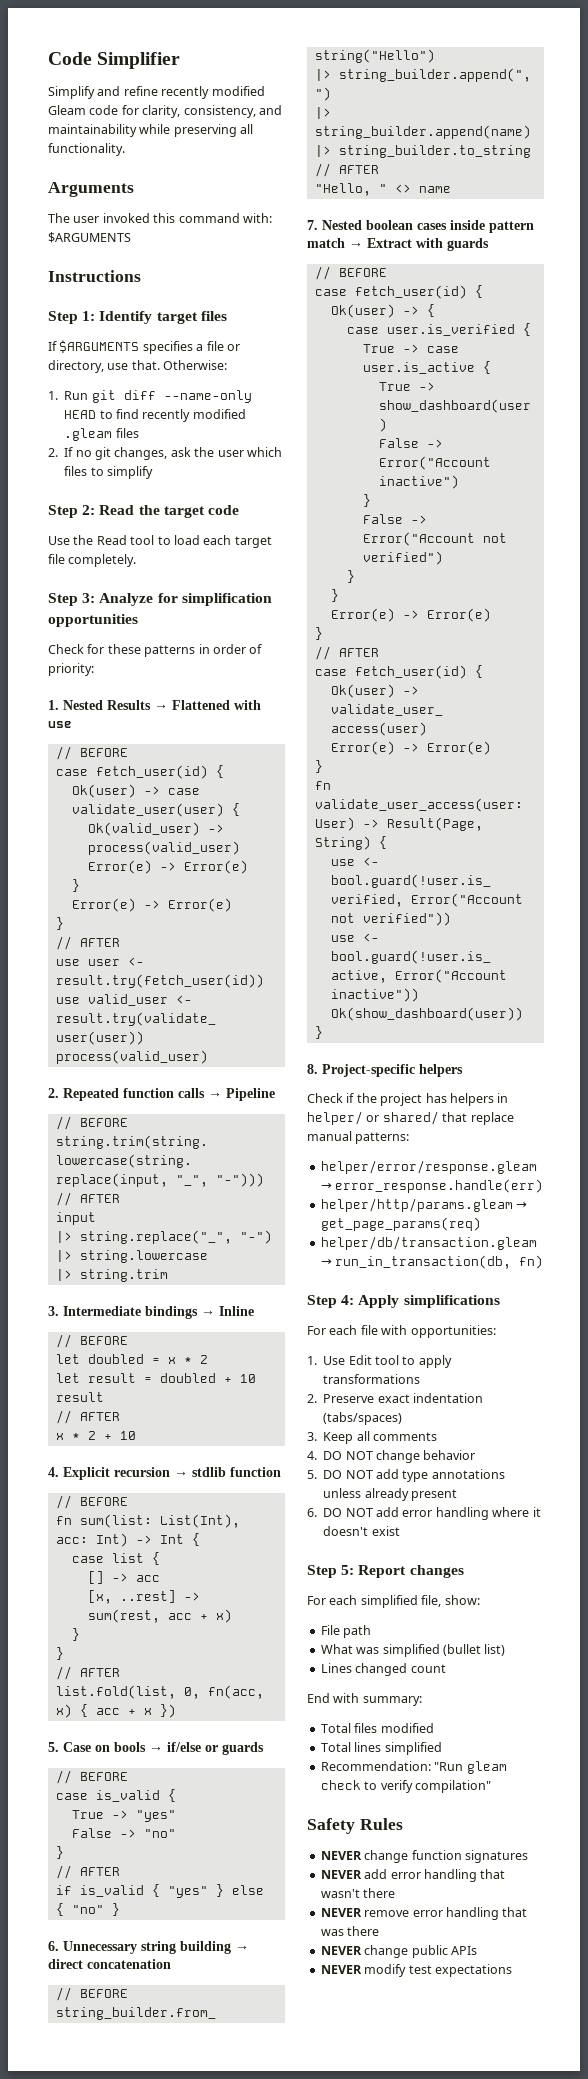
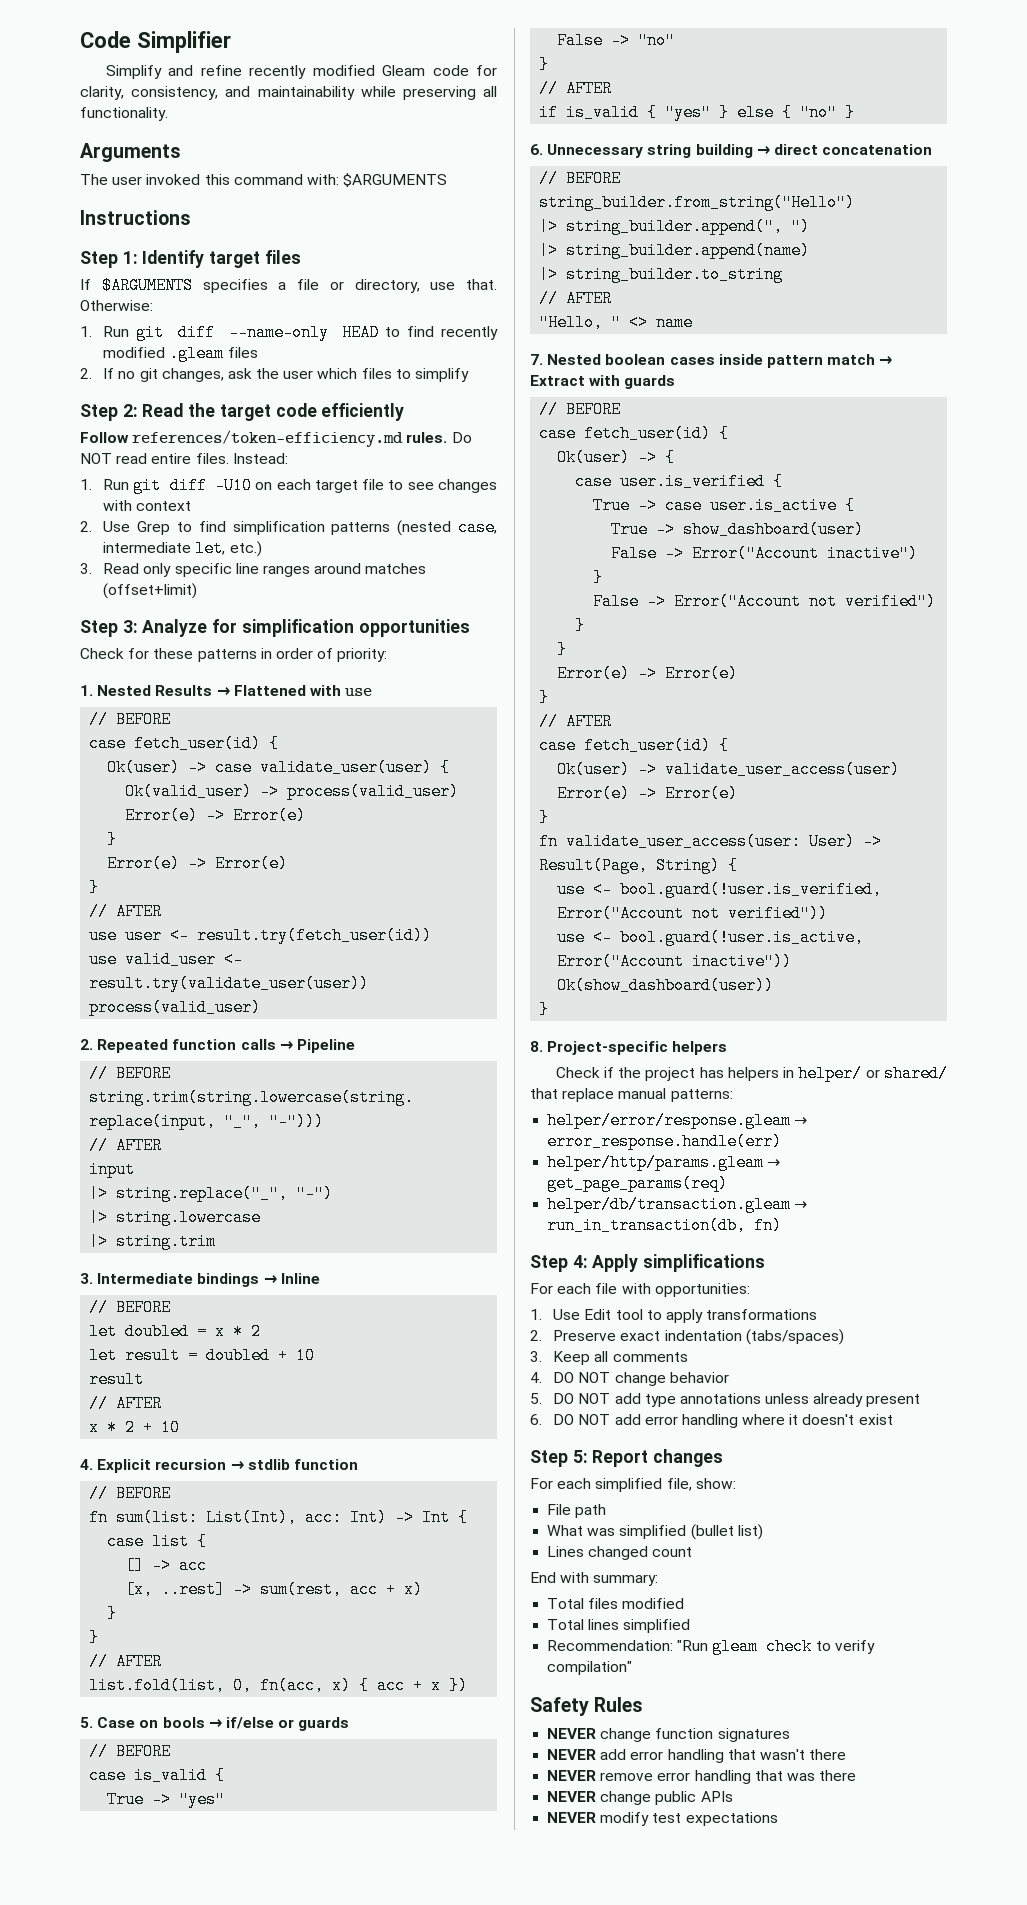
- Step 2: Read the target code
- Use the Read tool to load each target file completely.
+ Step 2: Read the target code efficiently
+ Follow references/token-efficiency.md rules. Do NOT read entire files. Instead:
+ 1. Run git diff -U10 on each target file to see changes with context
+ 2. Use Grep to find simplification patterns (nested case, intermediate let, etc.)
+ 3. Read only specific line ranges around matches (offset+limit)

